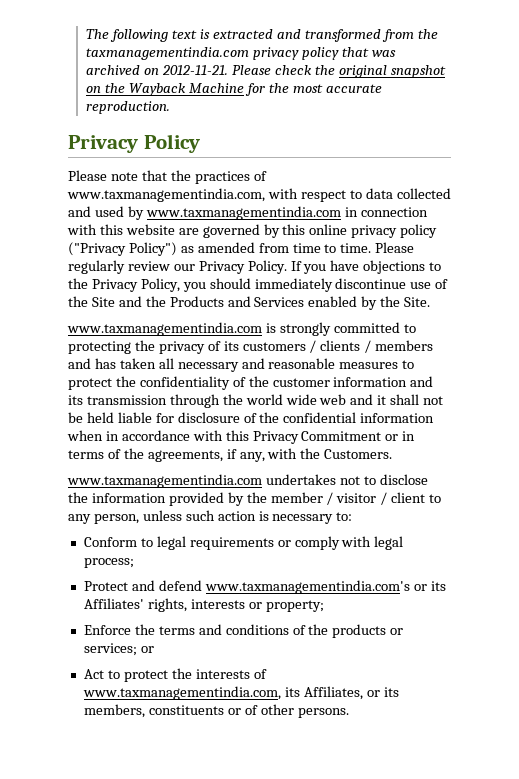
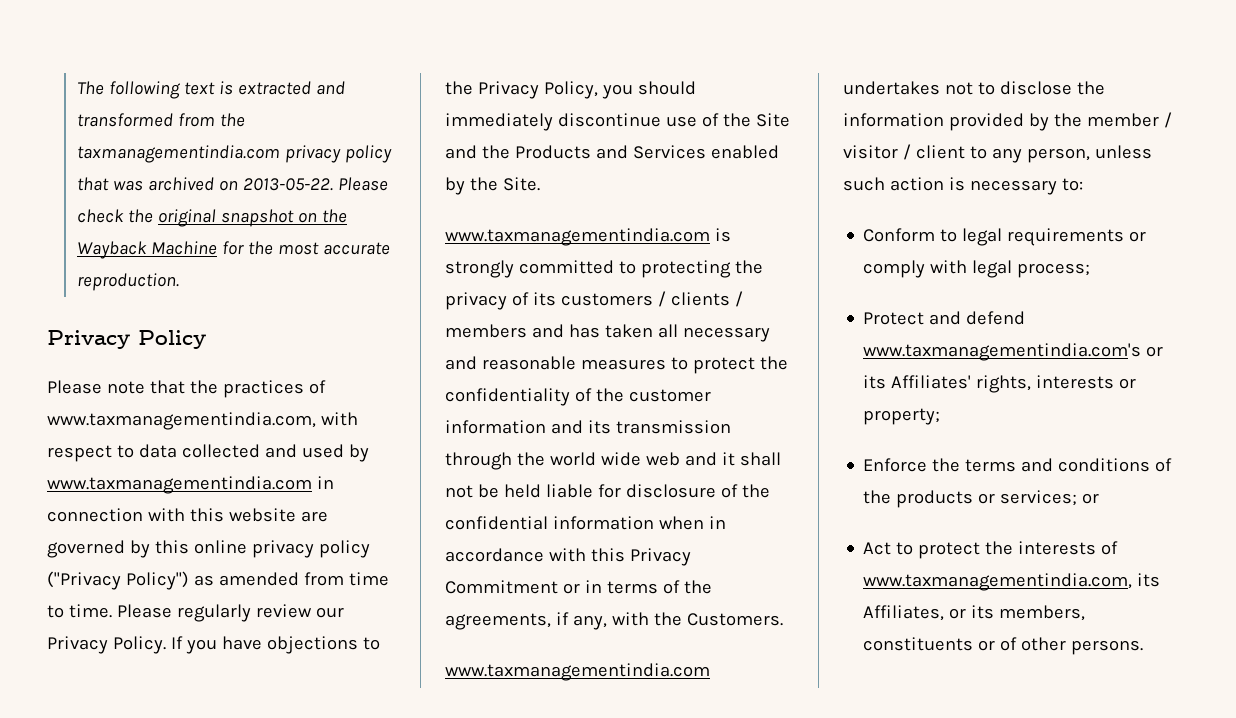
- The following text is extracted and transformed from the taxmanagementindia.com privacy policy that was archived on 2012-11-21.
+ The following text is extracted and transformed from the taxmanagementindia.com privacy policy that was archived on 2013-05-22.

